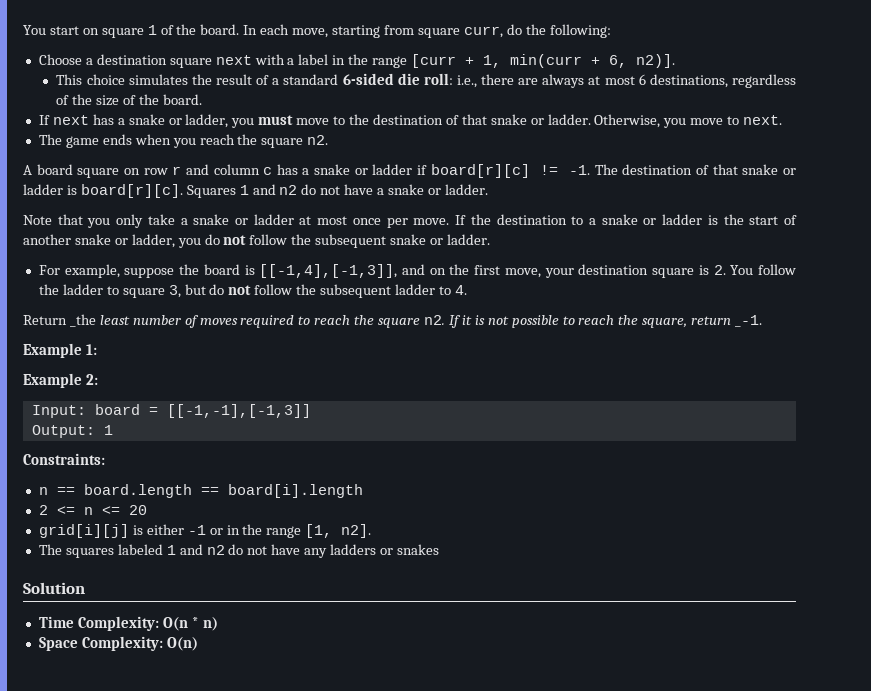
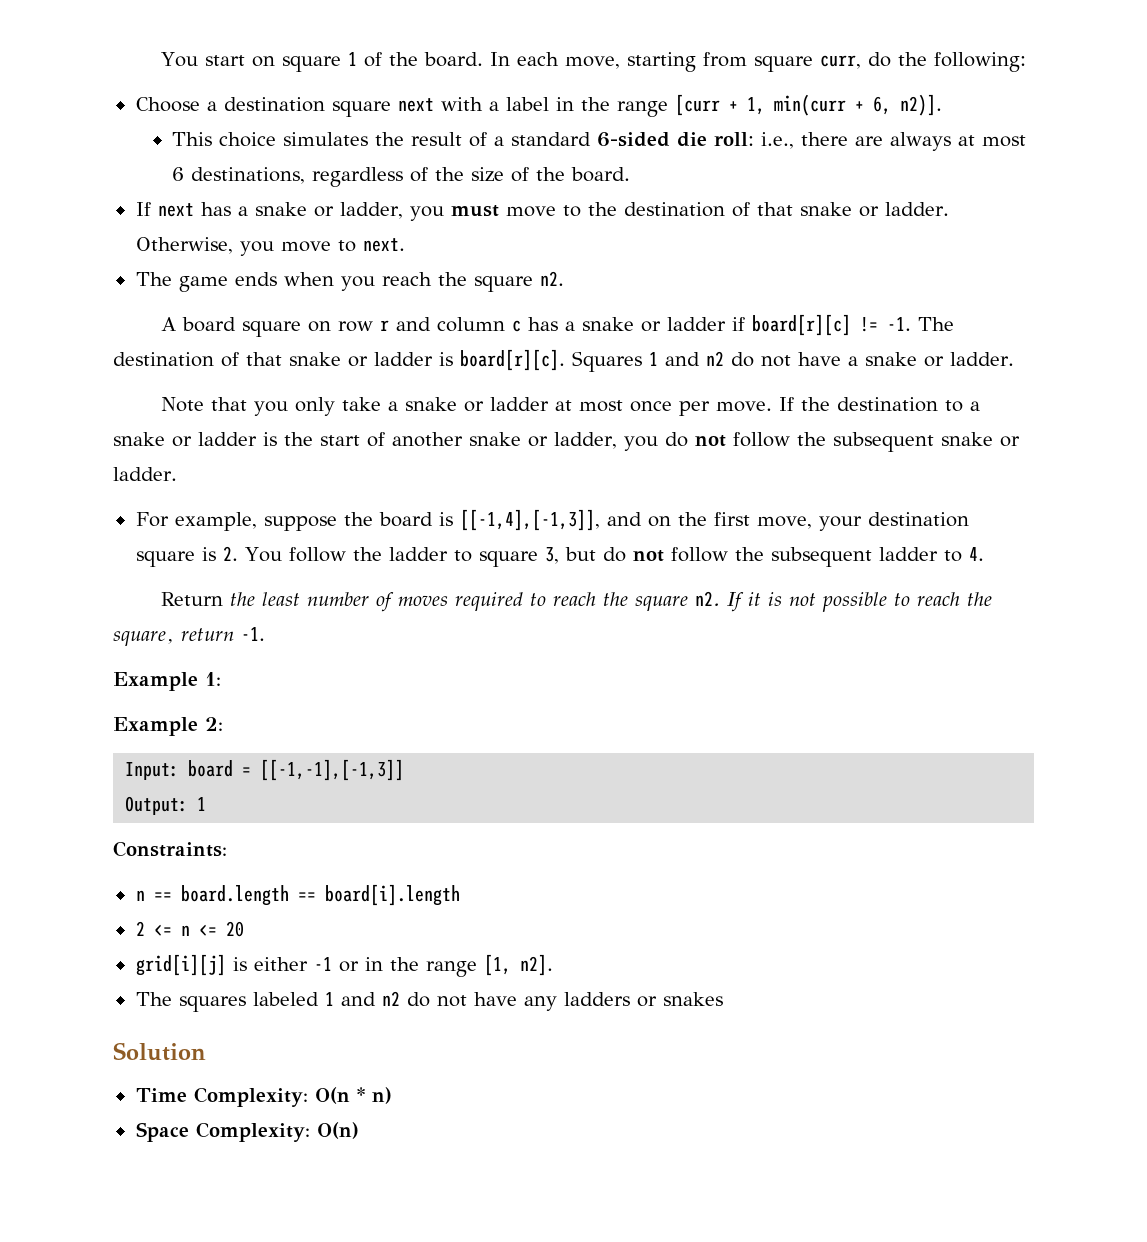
- Return _the least number of moves required to reach the square n2.
+ Return the least number of moves required to reach the square n2.
- If it is not possible to reach the square, return _-1.
+ If it is not possible to reach the square, return -1.

